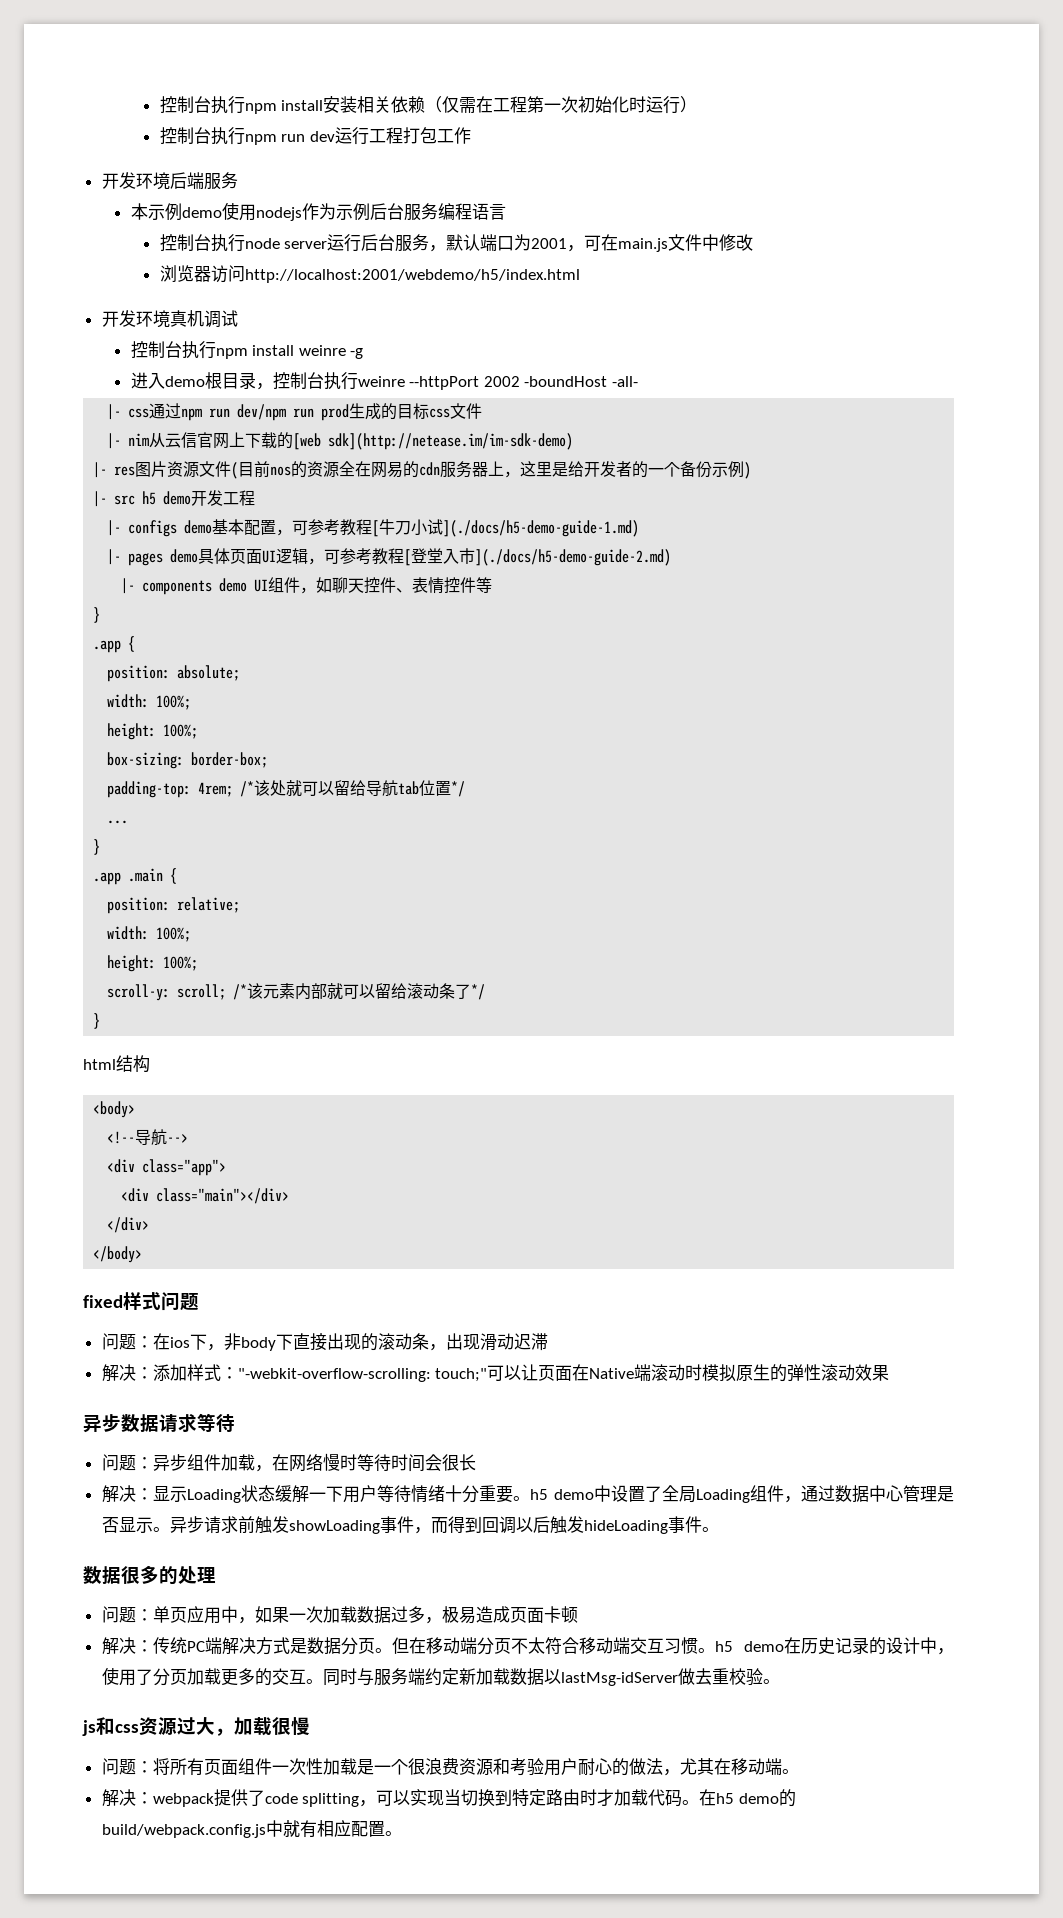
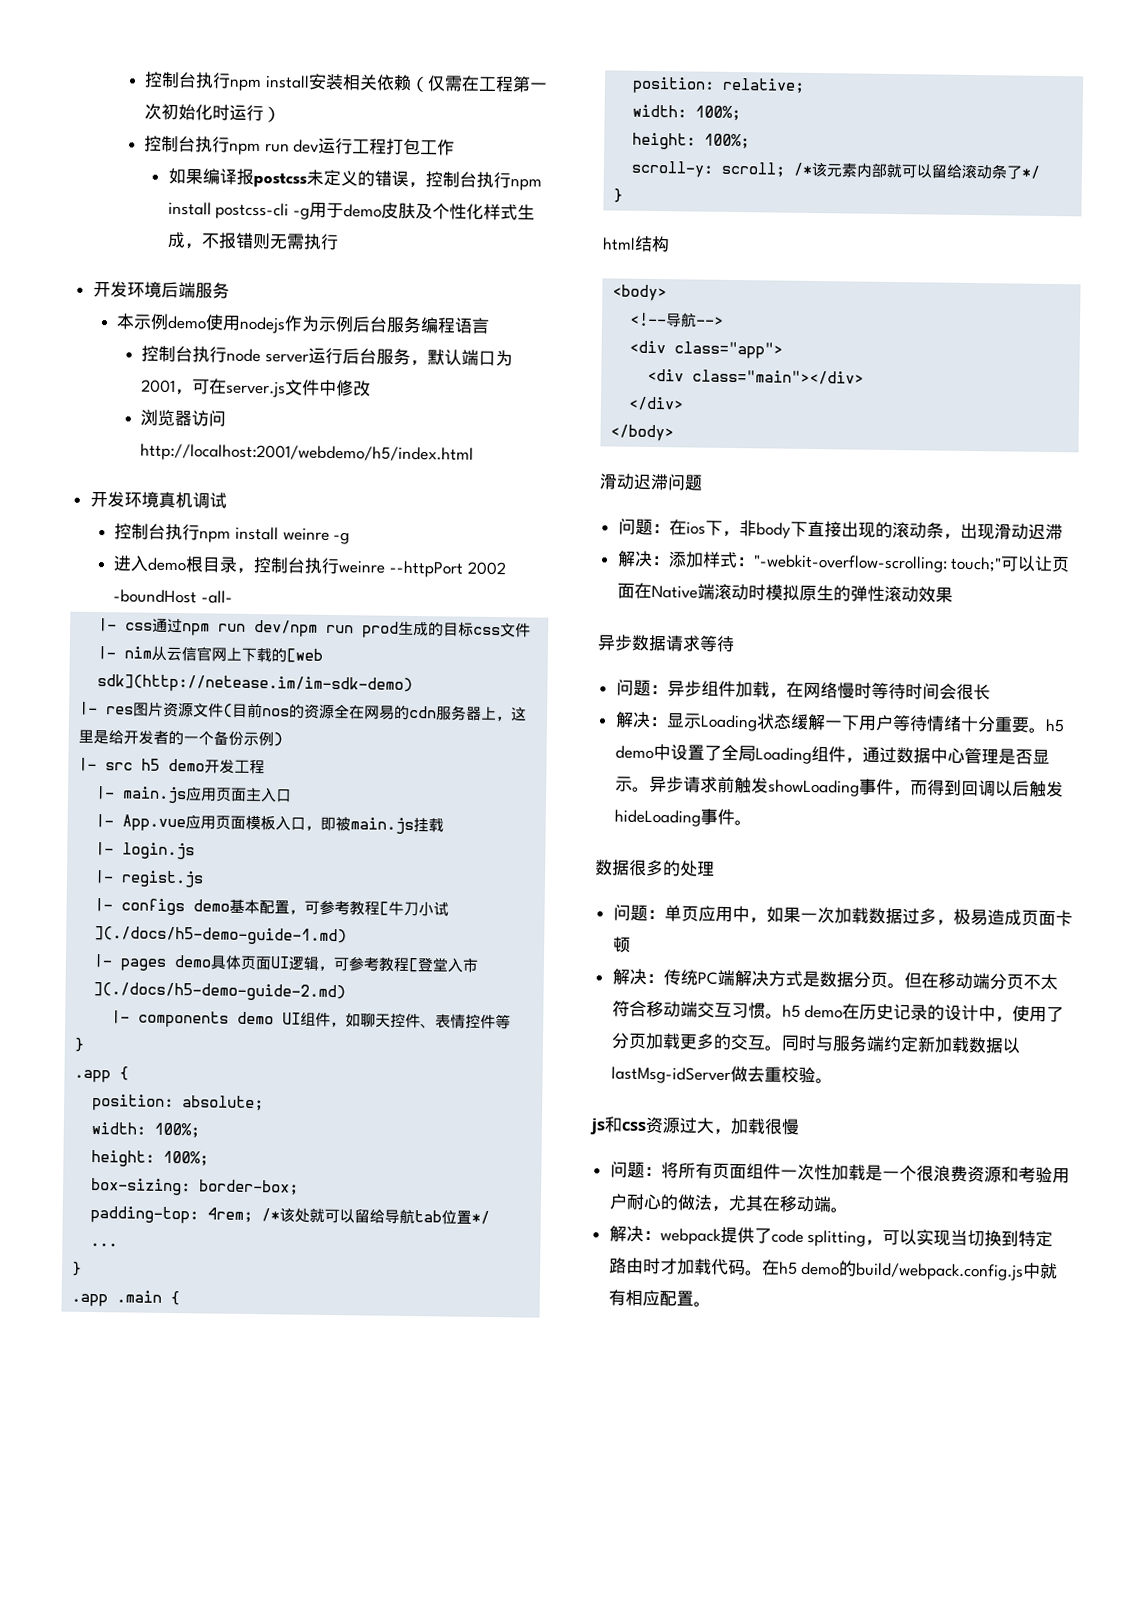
+ 如果编译报postcss未定义的错误，控制台执行npm install postcss-cli -g用于demo皮肤及个性化样式生成，不报错则无需执行
- 控制台执行node server运行后台服务，默认端口为2001，可在main.js文件中修改
+ 控制台执行node server运行后台服务，默认端口为2001，可在server.js文件中修改
+ |- main.js应用页面主入口
+ |- App.vue应用页面模板入口，即被main.js挂载
+ |- login.js
+ |- regist.js
- fixed样式问题
+ 滑动迟滞问题

